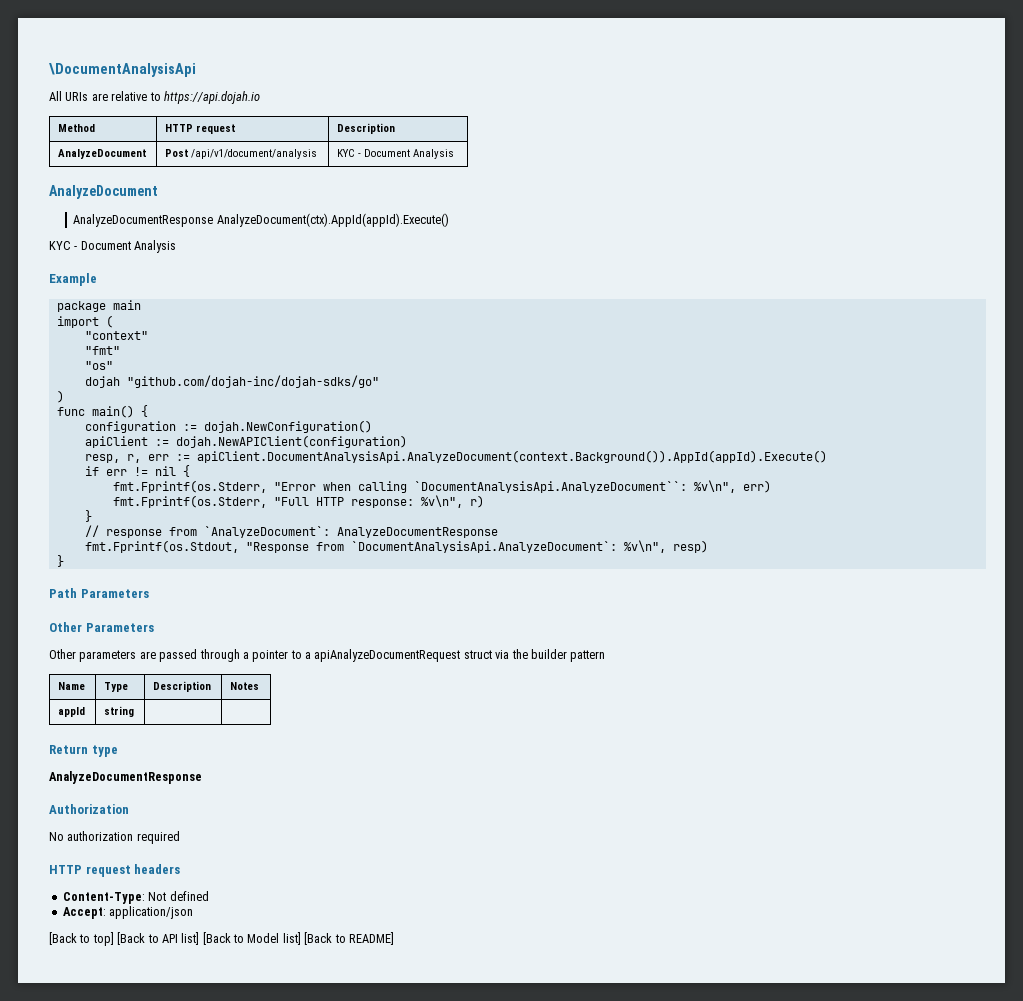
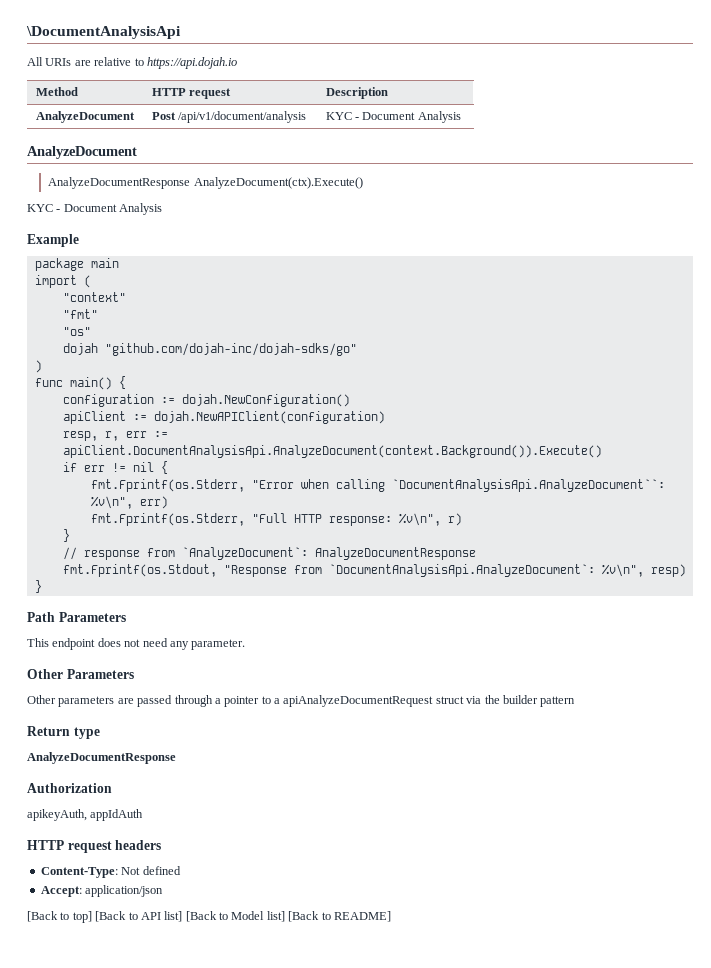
- AnalyzeDocumentResponse AnalyzeDocument(ctx).AppId(appId).Execute()
+ AnalyzeDocumentResponse AnalyzeDocument(ctx).Execute()
- resp, r, err := apiClient.DocumentAnalysisApi.AnalyzeDocument(context.Background()).AppId(appId).Execute()
+ resp, r, err := apiClient.DocumentAnalysisApi.AnalyzeDocument(context.Background()).Execute()
+ This endpoint does not need any parameter.
- Name | Type | Description | Notes
- appId | string | |
- No authorization required
+ apikeyAuth, appIdAuth

